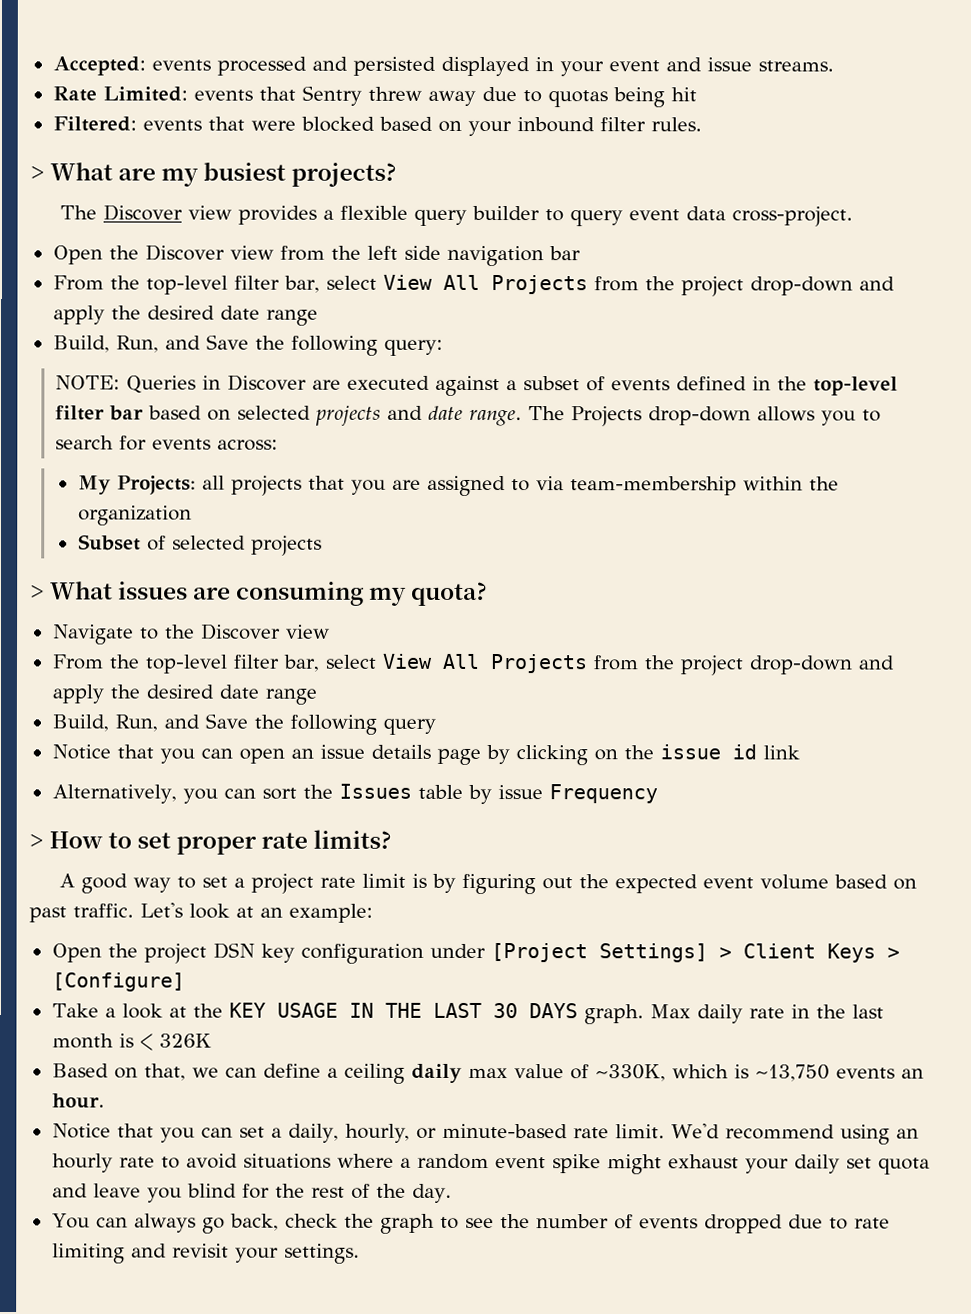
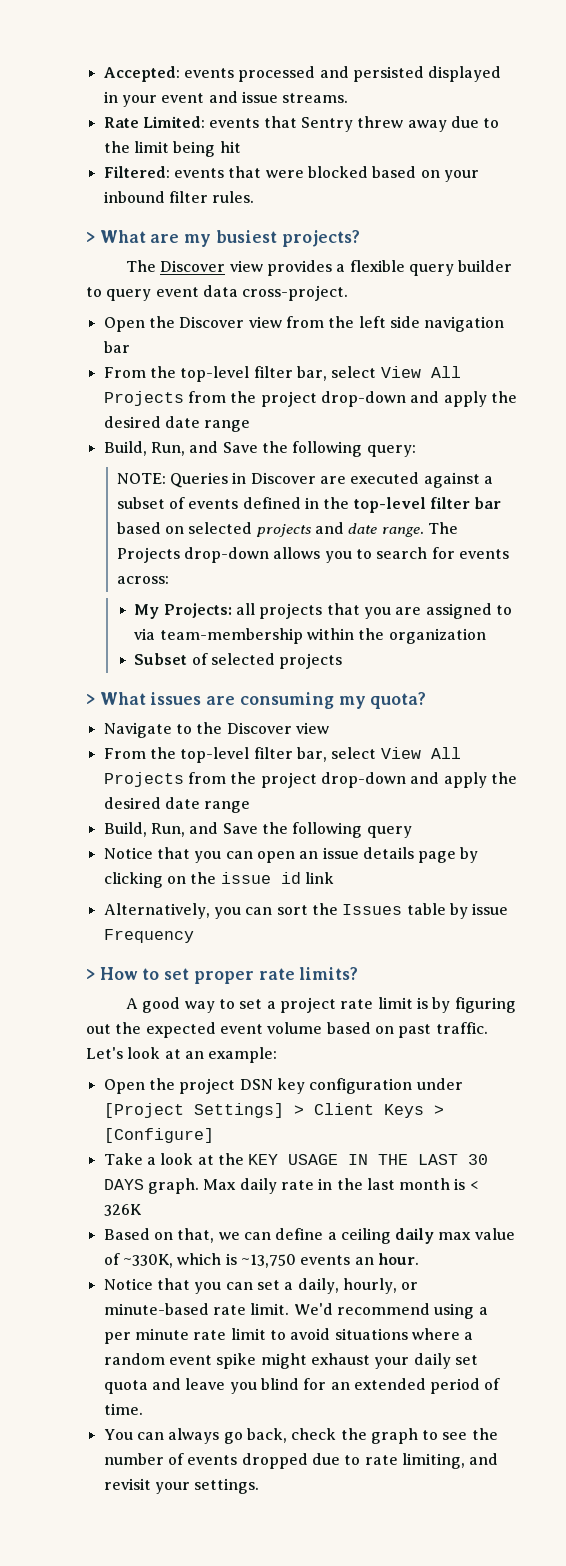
- Rate Limited: events that Sentry threw away due to quotas being hit
+ Rate Limited: events that Sentry threw away due to the limit being hit
- We'd recommend using an hourly rate to avoid situations where a random event spike might exhaust your daily set quota and leave you blind for the rest of the day.
+ We'd recommend using a per minute rate limit to avoid situations where a random event spike might exhaust your daily set quota and leave you blind for an extended period of time.
- You can always go back, check the graph to see the number of events dropped due to rate limiting and revisit your settings.
+ You can always go back, check the graph to see the number of events dropped due to rate limiting, and revisit your settings.

